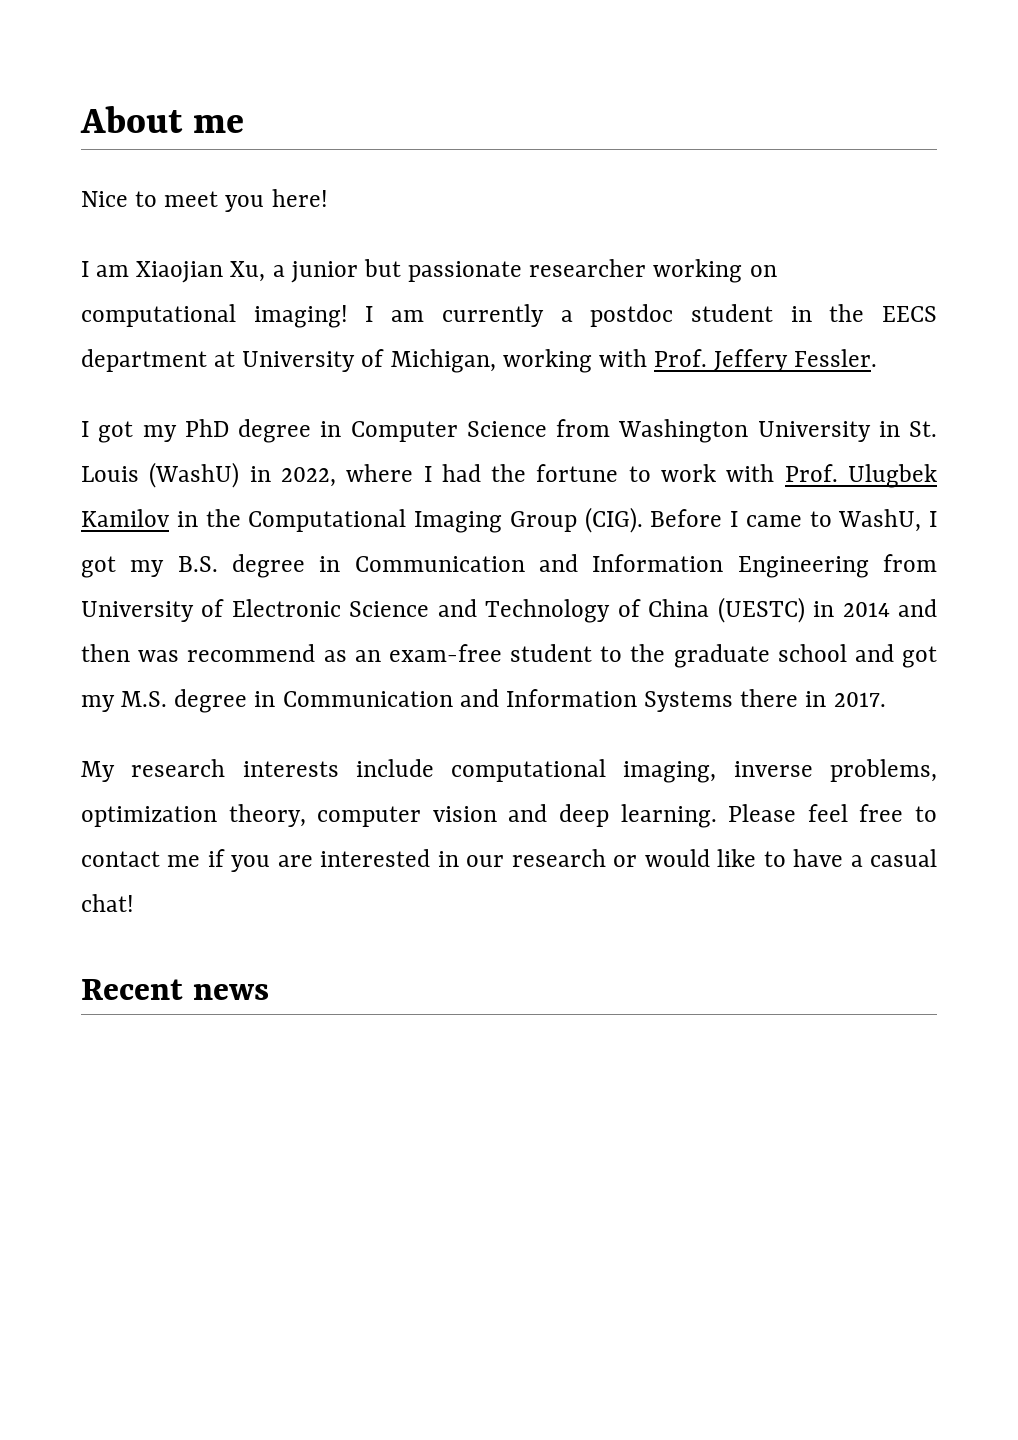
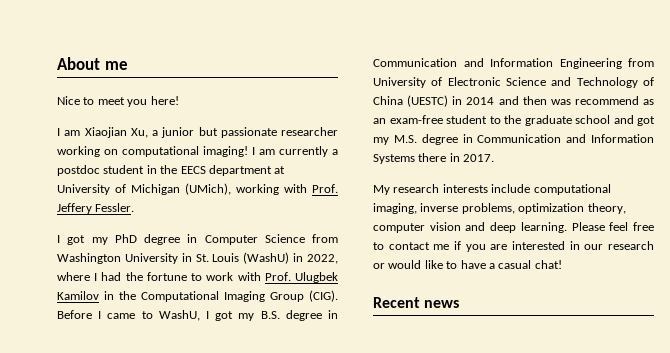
- I am currently a postdoc student in the EECS department at University of Michigan, working with Prof. Jeffery Fessler.
+ I am currently a postdoc student in the EECS department at University of Michigan (UMich), working with Prof. Jeffery Fessler.

